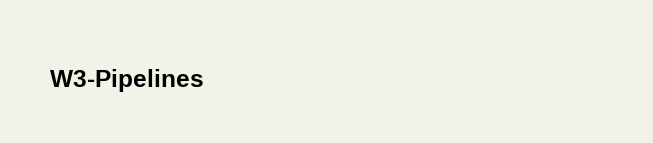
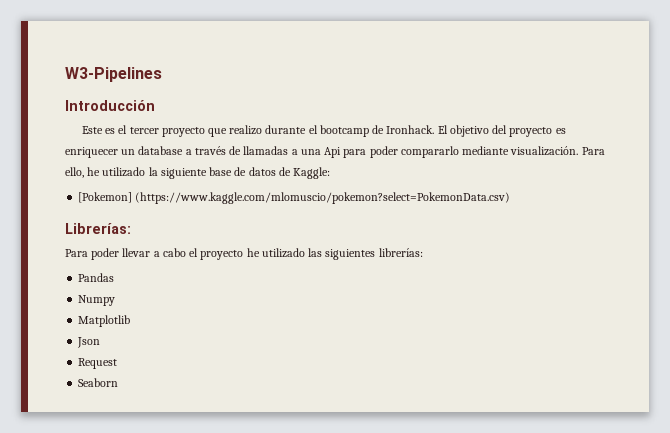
+ Introducción
+ Este es el tercer proyecto que realizo durante el bootcamp de Ironhack. El objetivo del proyecto es enriquecer un database a través de llamadas a una Api para poder compararlo mediante visualización. Para ello, he utilizado la siguiente base de datos de Kaggle:
+ [Pokemon] (https://www.kaggle.com/mlomuscio/pokemon?select=PokemonData.csv)
+ Librerías:
+ Para poder llevar a cabo el proyecto he utilizado las siguientes librerías:
+ Pandas
+ Numpy
+ Matplotlib
+ Json
+ Request
+ Seaborn

